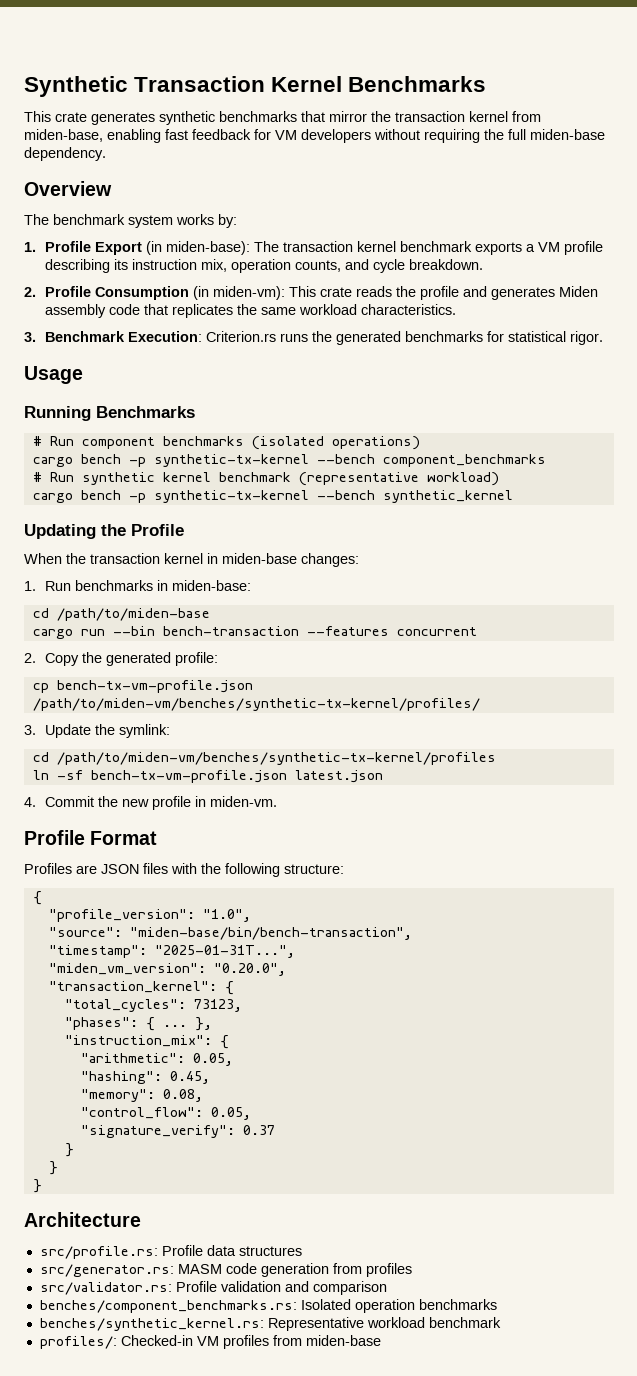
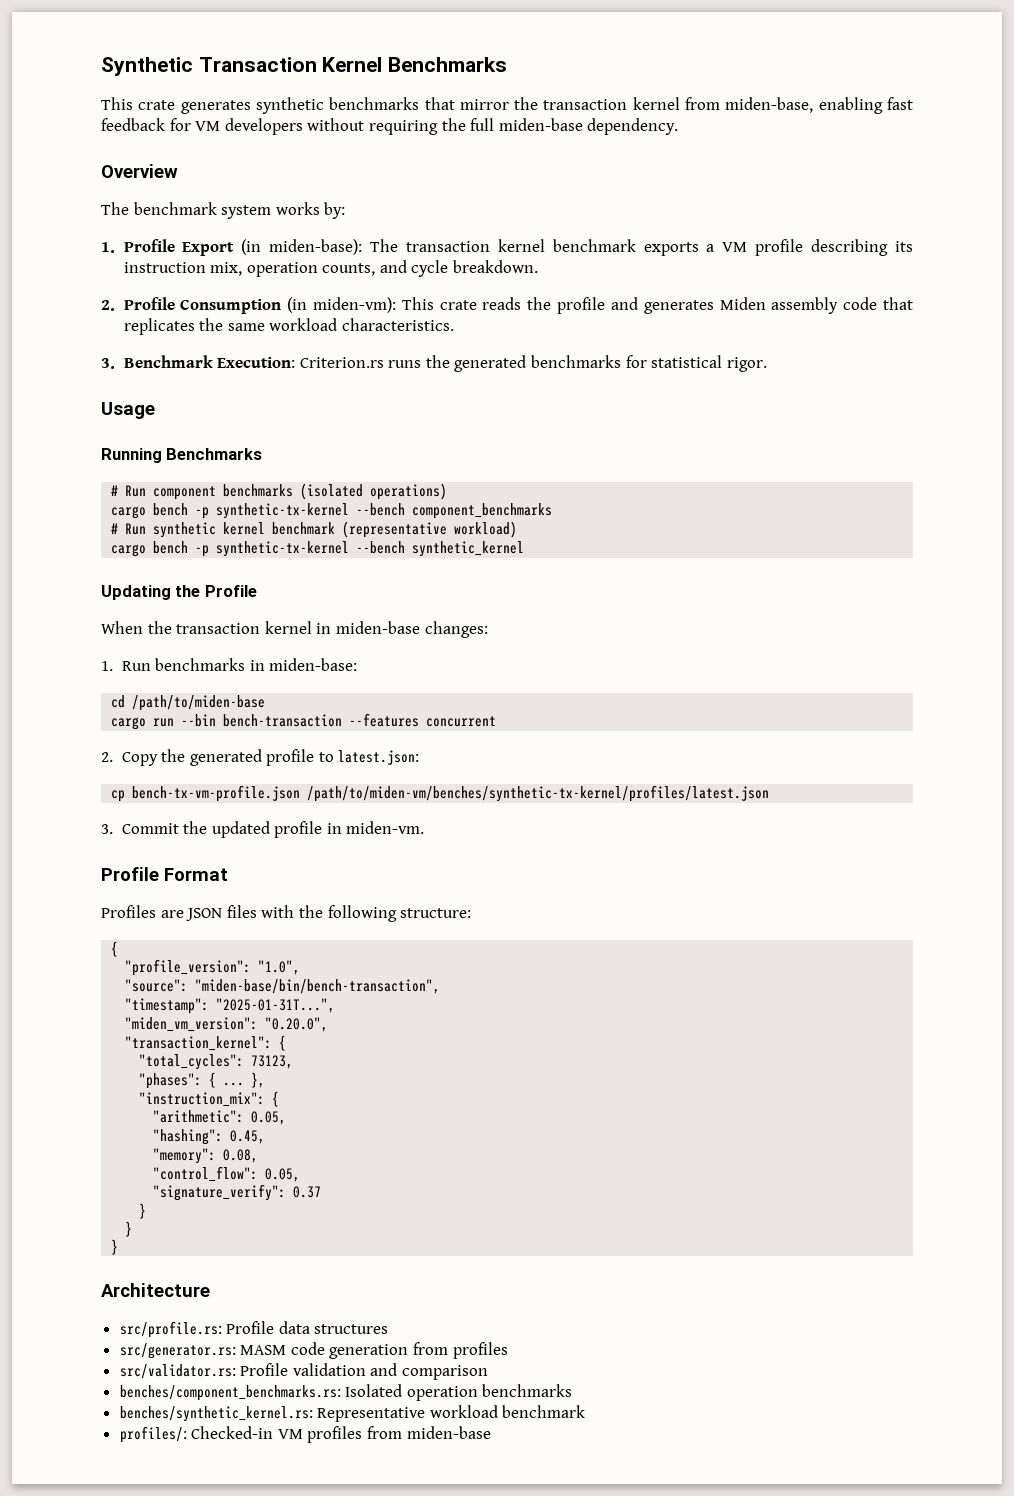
- 2. Copy the generated profile:
+ 2. Copy the generated profile to latest.json:
- cp bench-tx-vm-profile.json /path/to/miden-vm/benches/synthetic-tx-kernel/profiles/
- 3. Update the symlink:
- cd /path/to/miden-vm/benches/synthetic-tx-kernel/profiles
- ln -sf bench-tx-vm-profile.json latest.json
- 4. Commit the new profile in miden-vm.
+ cp bench-tx-vm-profile.json /path/to/miden-vm/benches/synthetic-tx-kernel/profiles/latest.json
+ 3. Commit the updated profile in miden-vm.

